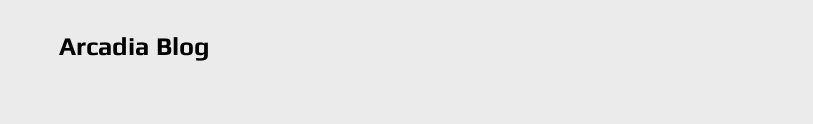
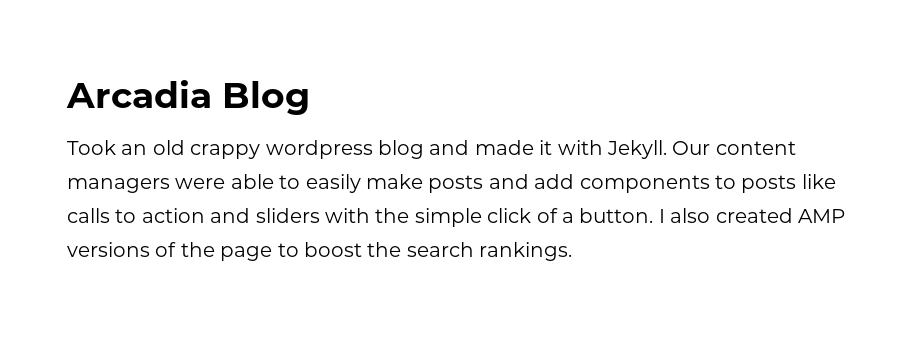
+ Took an old crappy wordpress blog and made it with Jekyll. Our content managers were able to easily make posts and add components to posts like calls to action and sliders with the simple click of a button. I also created AMP versions of the page to boost the search rankings.

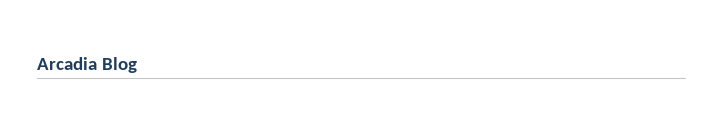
- Took an old crappy wordpress blog and made it with Jekyll. Our content managers were able to easily make posts and add components to posts like calls to action and sliders with the simple click of a button. I also created AMP versions of the page to boost the search rankings.

